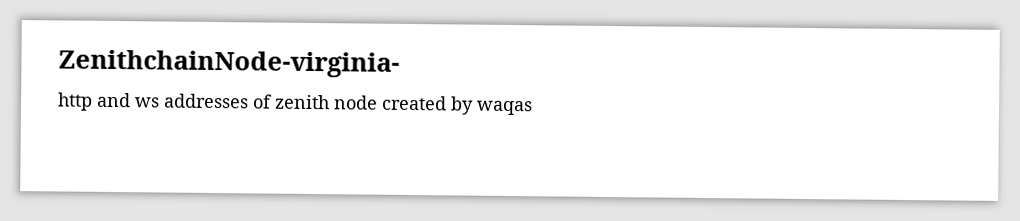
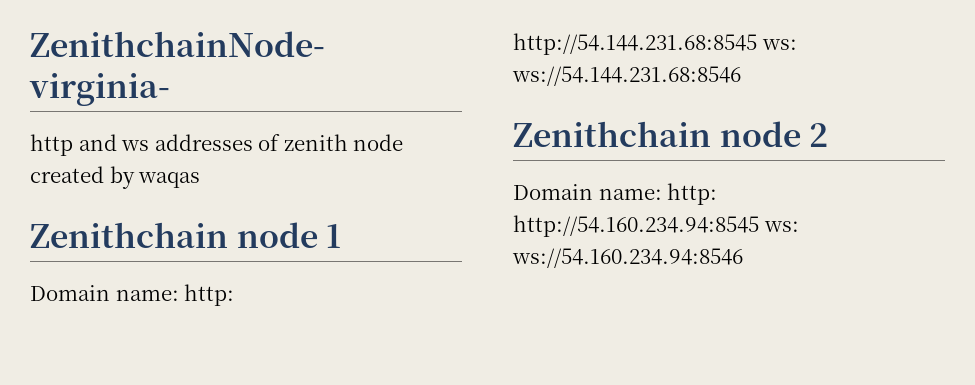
+ Zenithchain node 1
+ Domain name: http: http://54.144.231.68:8545 ws: ws://54.144.231.68:8546
+ Zenithchain node 2
+ Domain name: http: http://54.160.234.94:8545 ws: ws://54.160.234.94:8546

